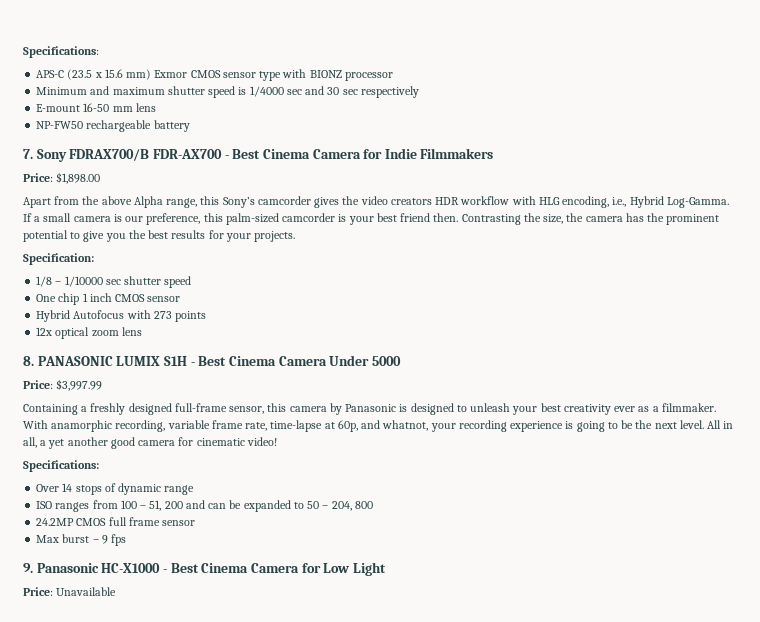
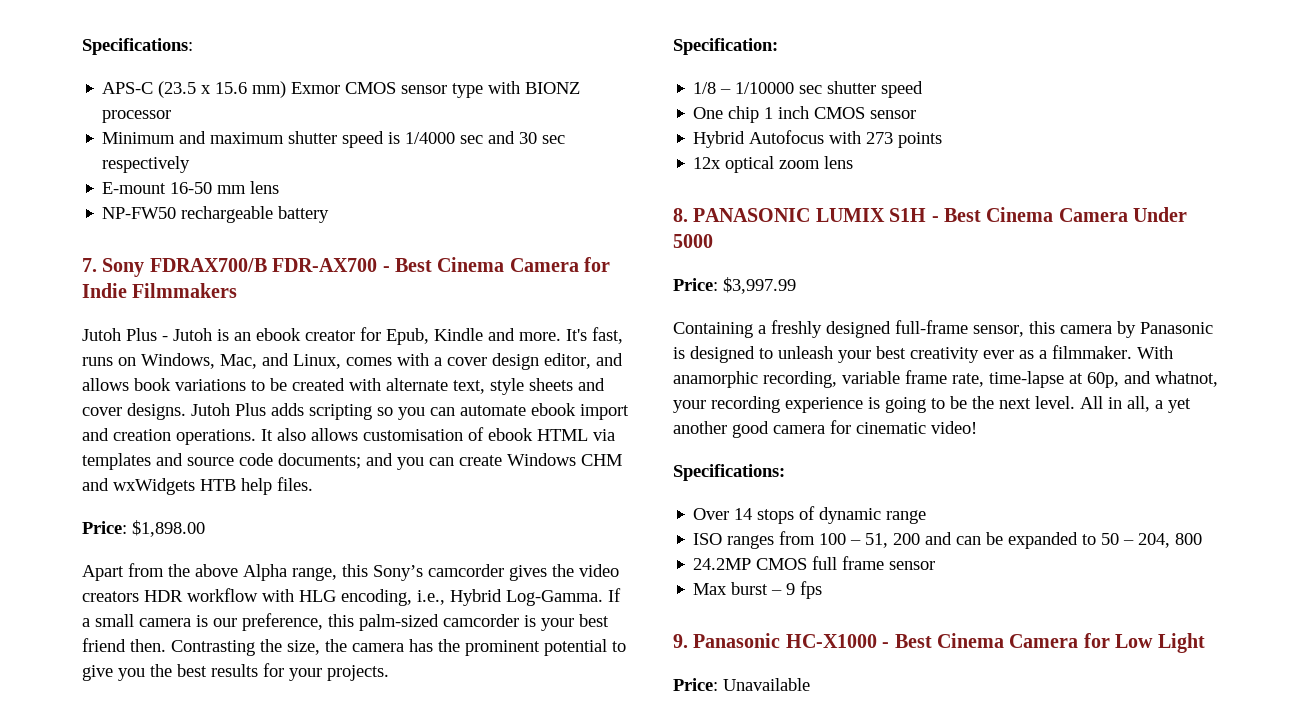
+ Jutoh Plus - Jutoh is an ebook creator for Epub, Kindle and more. It's fast, runs on Windows, Mac, and Linux, comes with a cover design editor, and allows book variations to be created with alternate text, style sheets and cover designs. Jutoh Plus adds scripting so you can automate ebook import and creation operations. It also allows customisation of ebook HTML via templates and source code documents; and you can create Windows CHM and wxWidgets HTB help files.

